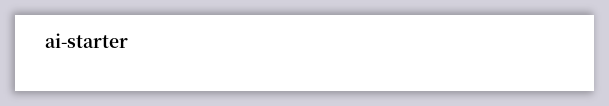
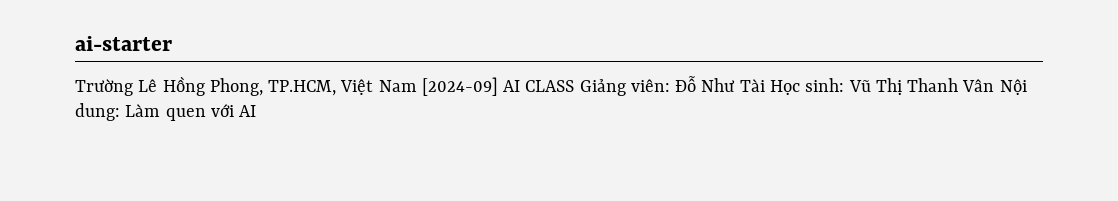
+ Trường Lê Hồng Phong, TP.HCM, Việt Nam [2024-09] AI CLASS Giảng viên: Đỗ Như Tài Học sinh: Vũ Thị Thanh Vân Nội dung: Làm quen với AI

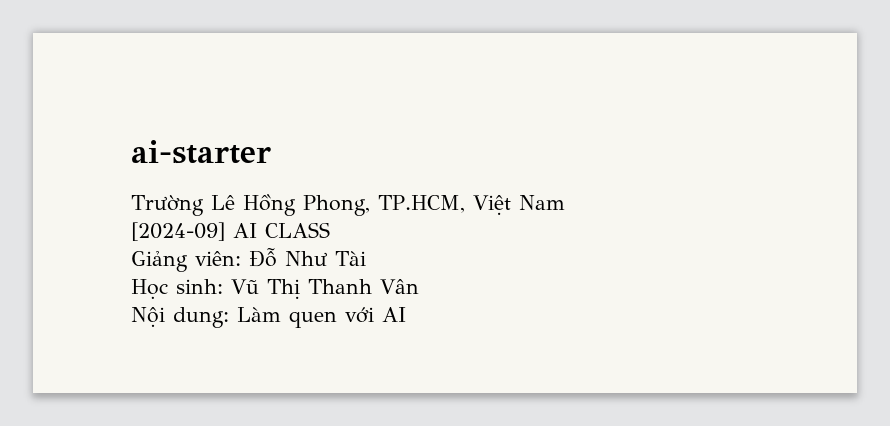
- Trường Lê Hồng Phong, TP.HCM, Việt Nam [2024-09] AI CLASS Giảng viên: Đỗ Như Tài Học sinh: Vũ Thị Thanh Vân Nội dung: Làm quen với AI
+ Trường Lê Hồng Phong, TP.HCM, Việt Nam
+ [2024-09] AI CLASS
+ Giảng viên: Đỗ Như Tài
+ Học sinh: Vũ Thị Thanh Vân
+ Nội dung: Làm quen với AI

